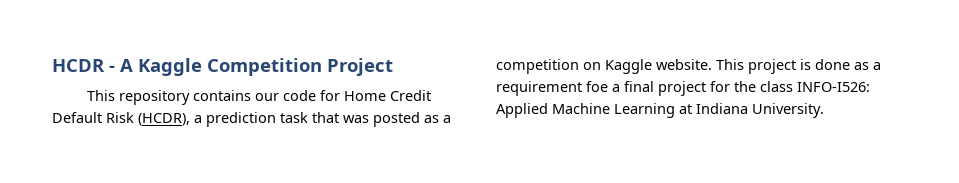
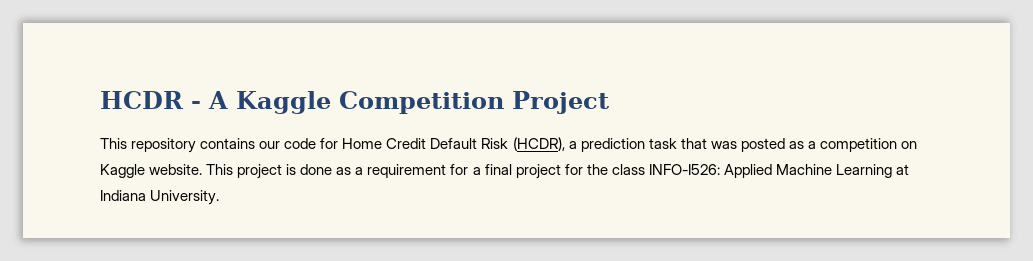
- This project is done as a requirement foe a final project for the class INFO-I526: Applied Machine Learning at Indiana University.
+ This project is done as a requirement for a final project for the class INFO-I526: Applied Machine Learning at Indiana University.

